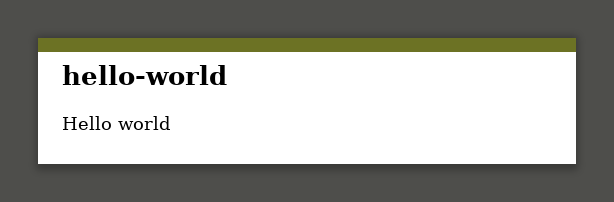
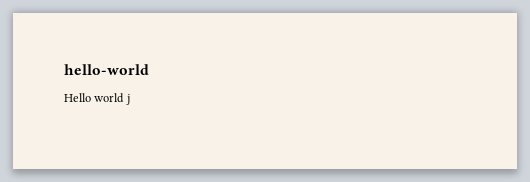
- Hello world
+ Hello world j

